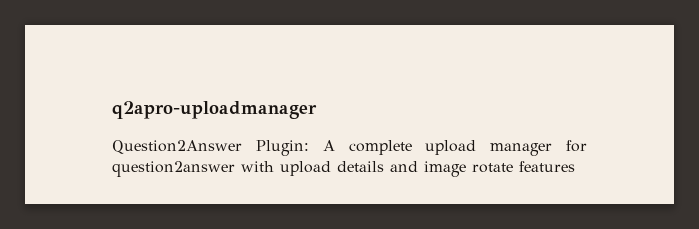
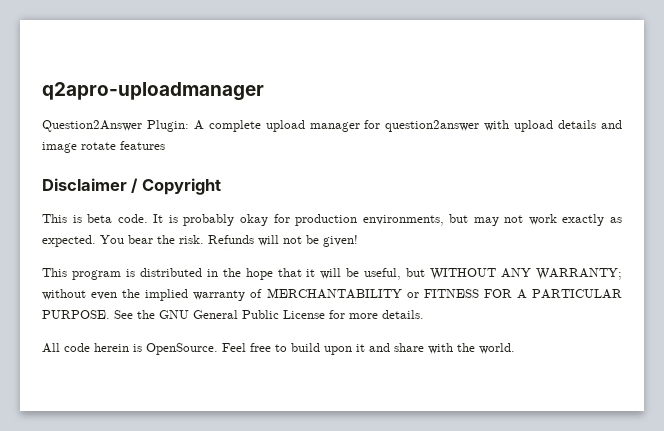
+ Disclaimer / Copyright
+ This is beta code. It is probably okay for production environments, but may not work exactly as expected. You bear the risk. Refunds will not be given!
+ This program is distributed in the hope that it will be useful, but WITHOUT ANY WARRANTY; without even the implied warranty of MERCHANTABILITY or FITNESS FOR A PARTICULAR PURPOSE. See the GNU General Public License for more details.
+ All code herein is OpenSource. Feel free to build upon it and share with the world.

